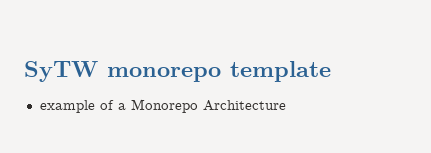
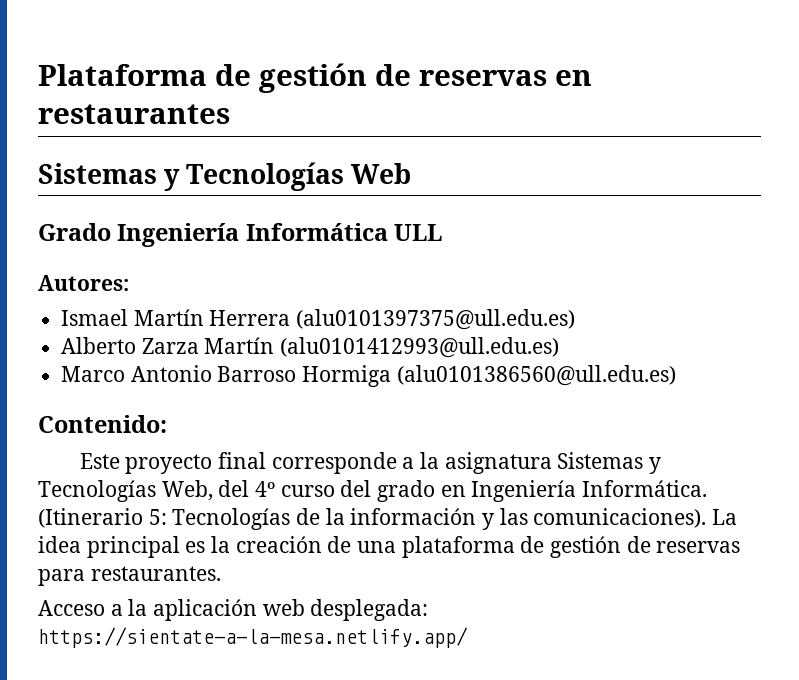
- SyTW monorepo template
- example of a Monorepo Architecture
+ Plataforma de gestión de reservas en restaurantes
+ Sistemas y Tecnologías Web
+ Grado Ingeniería Informática ULL
+ Autores:
+ Ismael Martín Herrera (alu0101397375@ull.edu.es)
+ Alberto Zarza Martín (alu0101412993@ull.edu.es)
+ Marco Antonio Barroso Hormiga (alu0101386560@ull.edu.es)
+ Contenido:
+ Este proyecto final corresponde a la asignatura Sistemas y Tecnologías Web, del 4º curso del grado en Ingeniería Informática. (Itinerario 5: Tecnologías de la información y las comunicaciones). La idea principal es la creación de una plataforma de gestión de reservas para restaurantes.
+ Acceso a la aplicación web desplegada: https://sientate-a-la-mesa.netlify.app/

